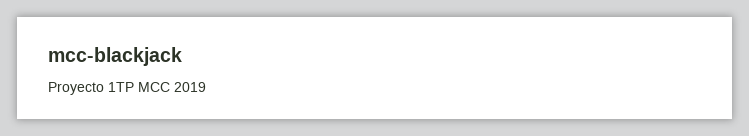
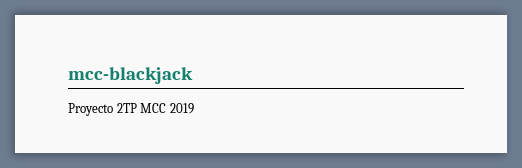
- Proyecto 1TP MCC 2019
+ Proyecto 2TP MCC 2019

